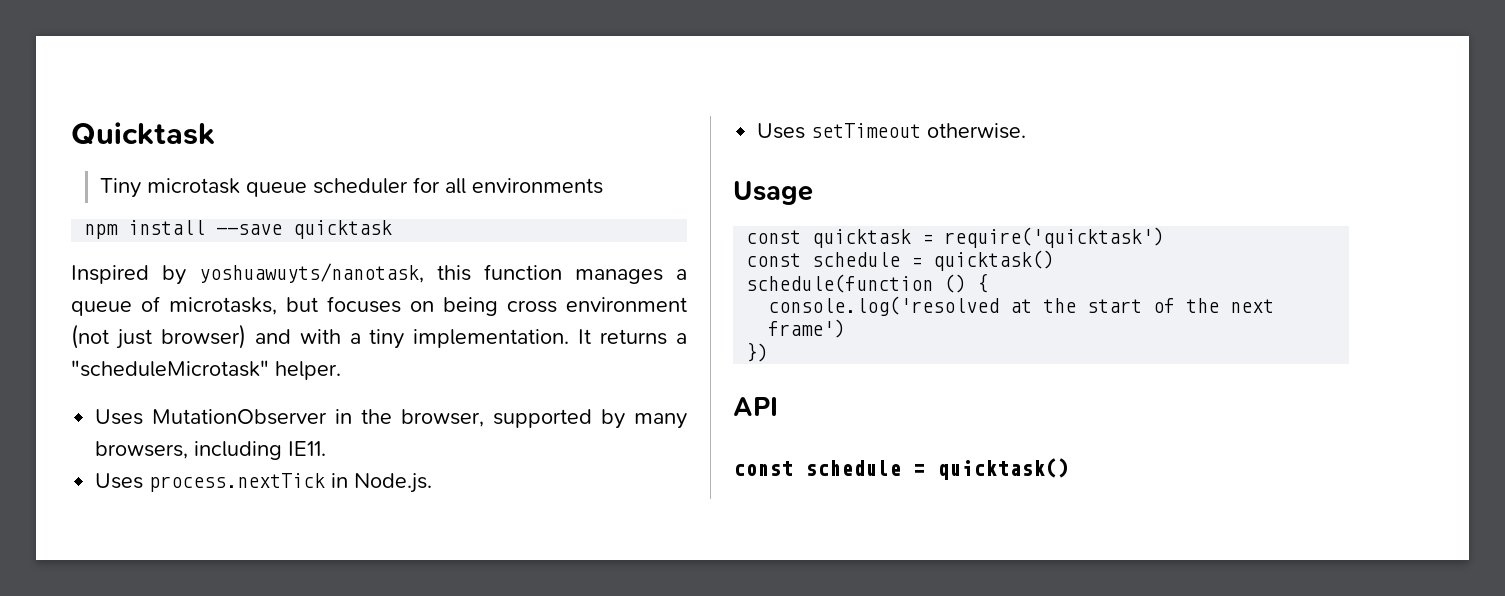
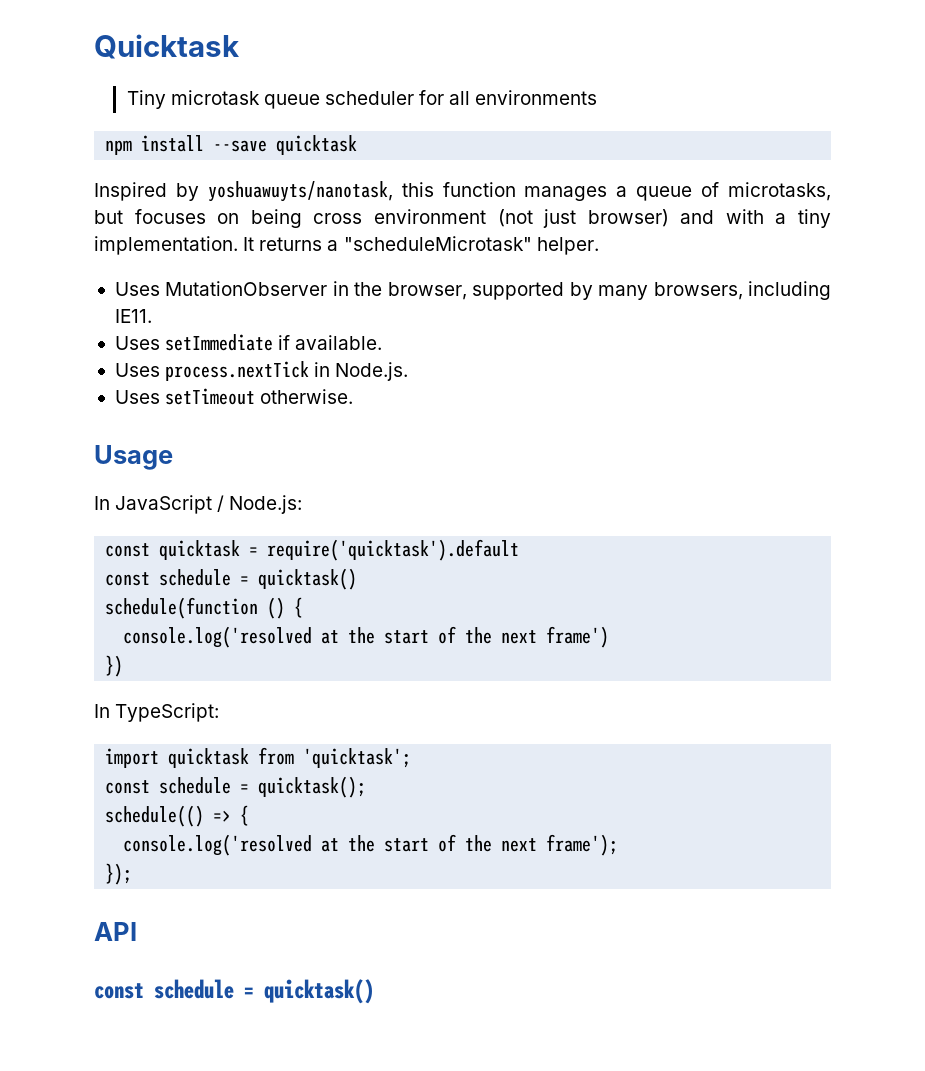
+ Uses setImmediate if available.
+ In JavaScript / Node.js:
- const quicktask = require('quicktask')
+ const quicktask = require('quicktask').default
+ In TypeScript:
+ import quicktask from 'quicktask';
+ const schedule = quicktask();
+ schedule(() => {
+ console.log('resolved at the start of the next frame');
+ });

